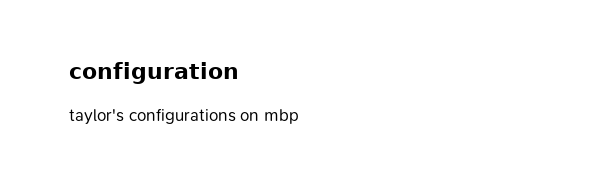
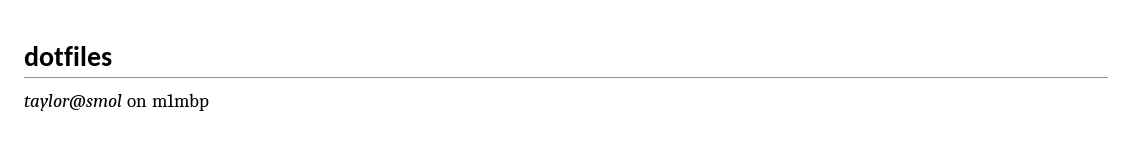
- configuration
- taylor's configurations on mbp
+ dotfiles
+ taylor@smol on m1mbp

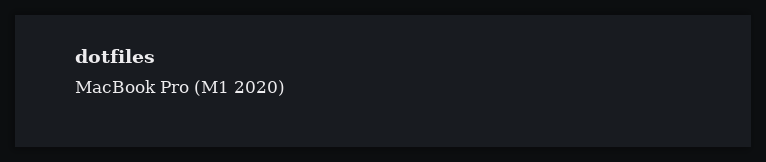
- taylor@smol on m1mbp
+ MacBook Pro (M1 2020)

